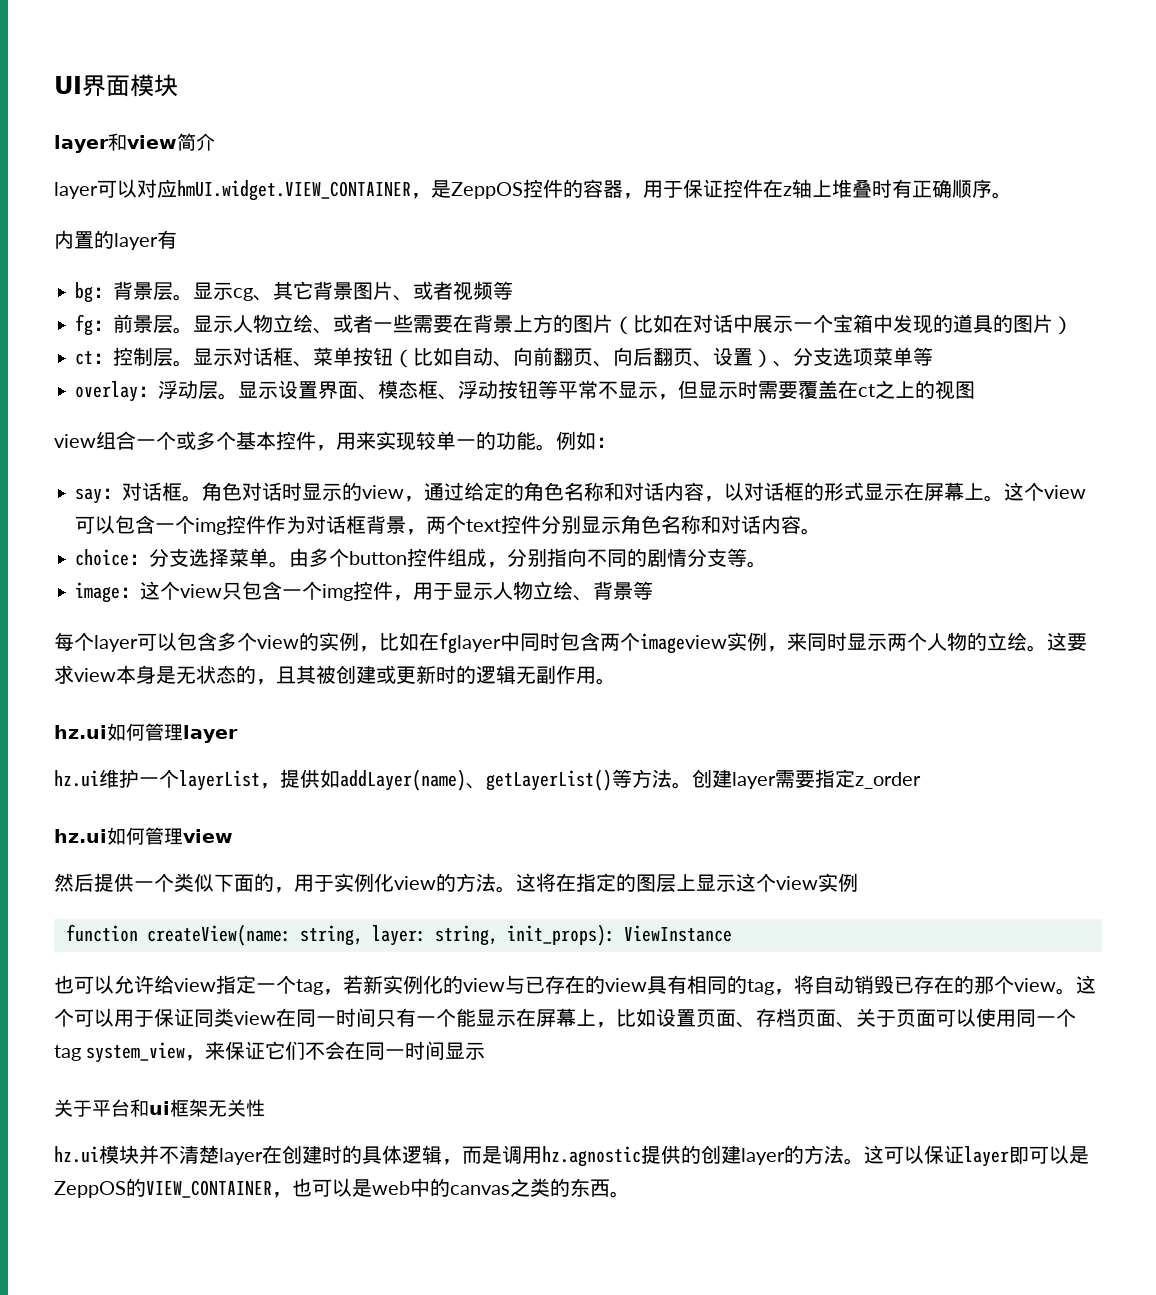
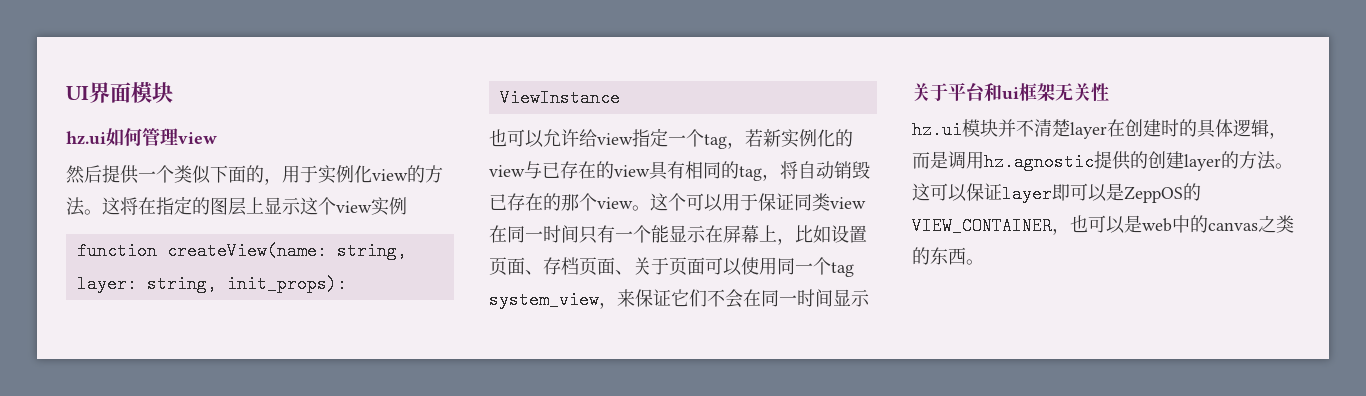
- layer和view简介
- layer可以对应hmUI.widget.VIEW_CONTAINER，是ZeppOS控件的容器，用于保证控件在z轴上堆叠时有正确顺序。
- 内置的layer有
- bg：背景层。显示cg、其它背景图片、或者视频等
- fg：前景层。显示人物立绘、或者一些需要在背景上方的图片（比如在对话中展示一个宝箱中发现的道具的图片）
- ct：控制层。显示对话框、菜单按钮（比如自动、向前翻页、向后翻页、设置）、分支选项菜单等
- overlay：浮动层。显示设置界面、模态框、浮动按钮等平常不显示，但显示时需要覆盖在ct之上的视图
- view组合一个或多个基本控件，用来实现较单一的功能。例如：
- say：对话框。角色对话时显示的view，通过给定的角色名称和对话内容，以对话框的形式显示在屏幕上。这个view可以包含一个img控件作为对话框背景，两个text控件分别显示角色名称和对话内容。
- choice：分支选择菜单。由多个button控件组成，分别指向不同的剧情分支等。
- image：这个view只包含一个img控件，用于显示人物立绘、背景等
- 每个layer可以包含多个view的实例，比如在fglayer中同时包含两个imageview实例，来同时显示两个人物的立绘。这要求view本身是无状态的，且其被创建或更新时的逻辑无副作用。
- hz.ui如何管理layer
- hz.ui维护一个layerList，提供如addLayer(name)、getLayerList()等方法。创建layer需要指定z_order

